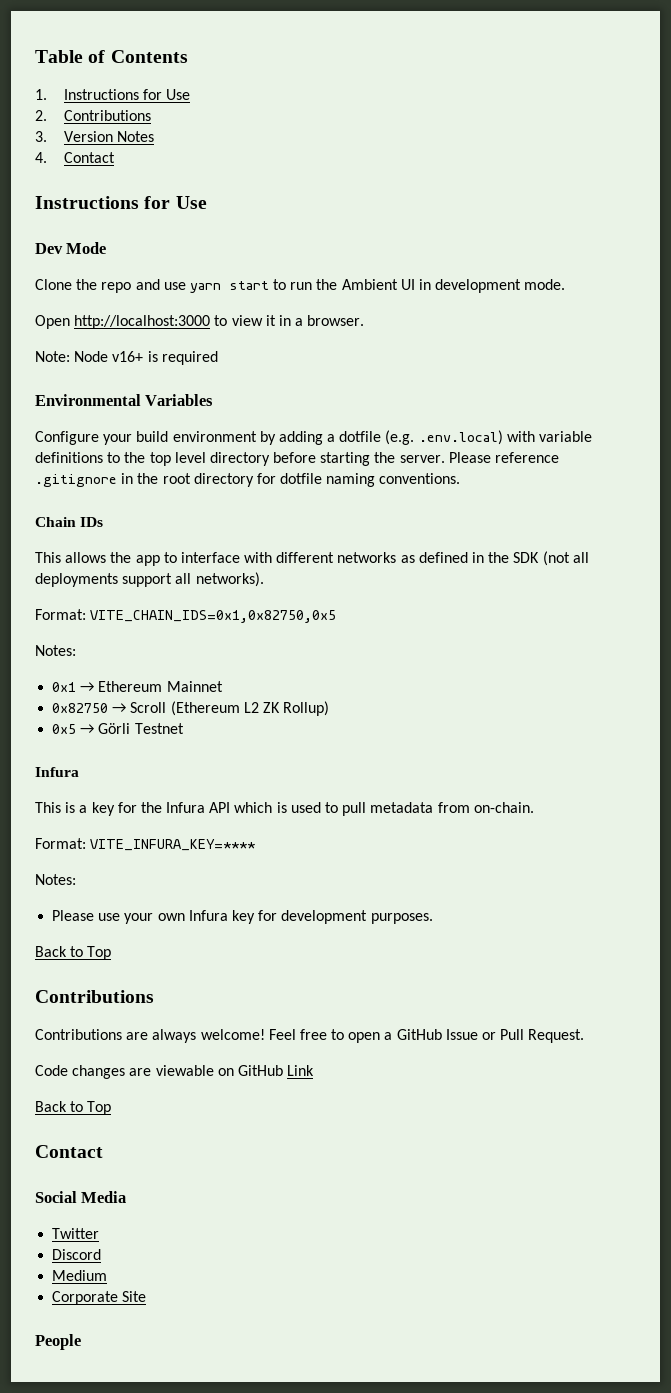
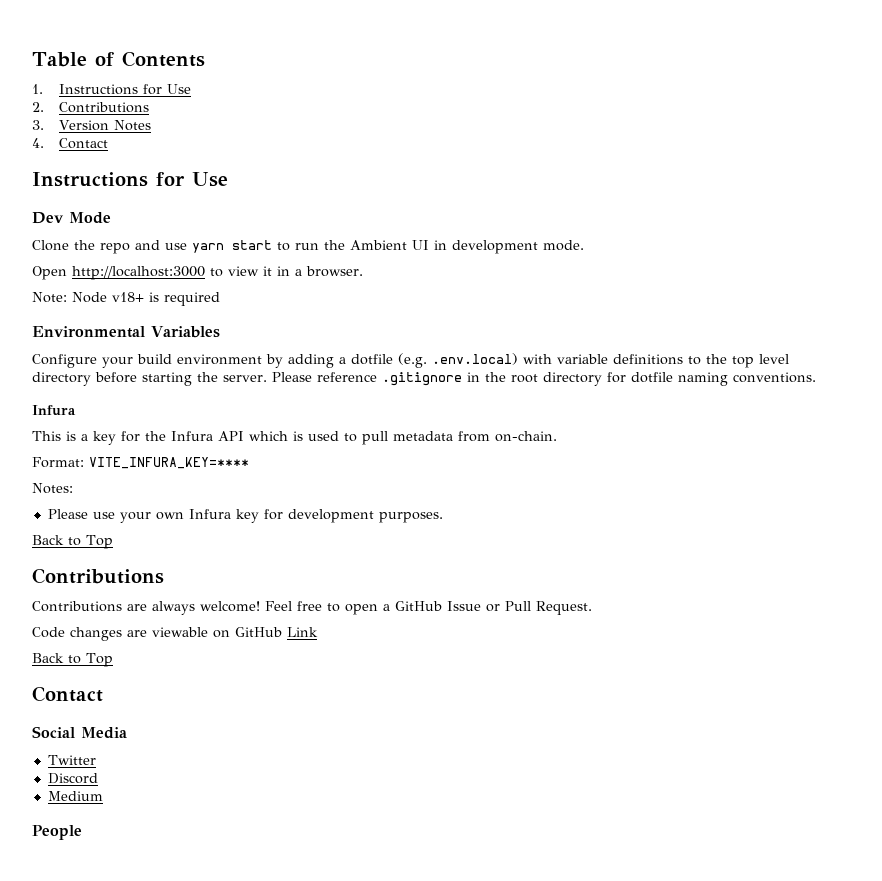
- Note: Node v16+ is required
+ Note: Node v18+ is required
- Chain IDs
- This allows the app to interface with different networks as defined in the SDK (not all deployments support all networks).
- Format: VITE_CHAIN_IDS=0x1,0x82750,0x5
- Notes:
- 0x1 → Ethereum Mainnet
- 0x82750 → Scroll (Ethereum L2 ZK Rollup)
- 0x5 → Görli Testnet
- Corporate Site

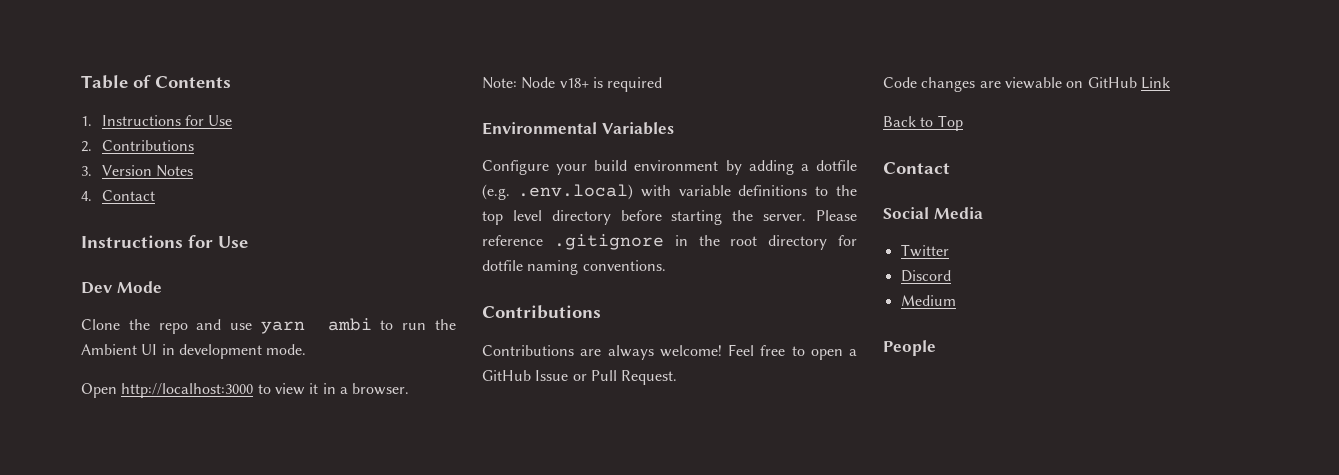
- Clone the repo and use yarn start to run the Ambient UI in development mode.
+ Clone the repo and use yarn ambi to run the Ambient UI in development mode.
  Please reference .gitignore in the root directory for dotfile naming conventions.
- Infura
- This is a key for the Infura API which is used to pull metadata from on-chain.
- Format: VITE_INFURA_KEY=****
- Notes:
- Please use your own Infura key for development purposes.
- Back to Top

